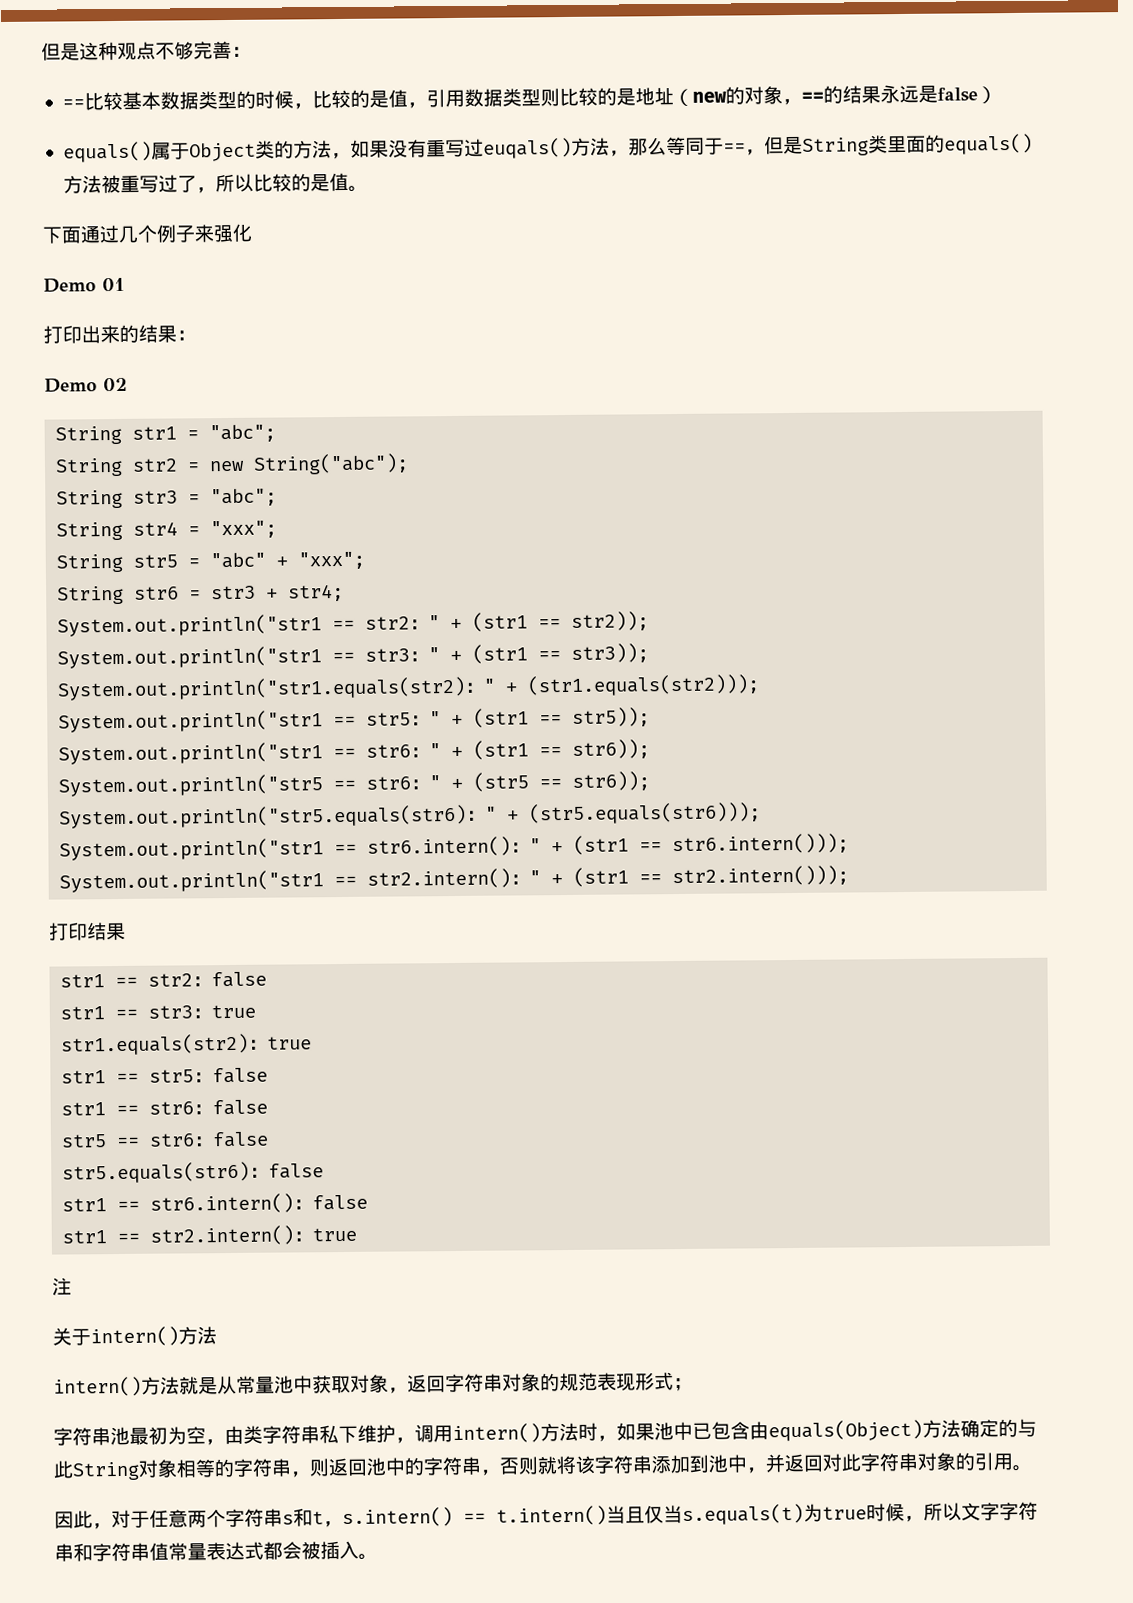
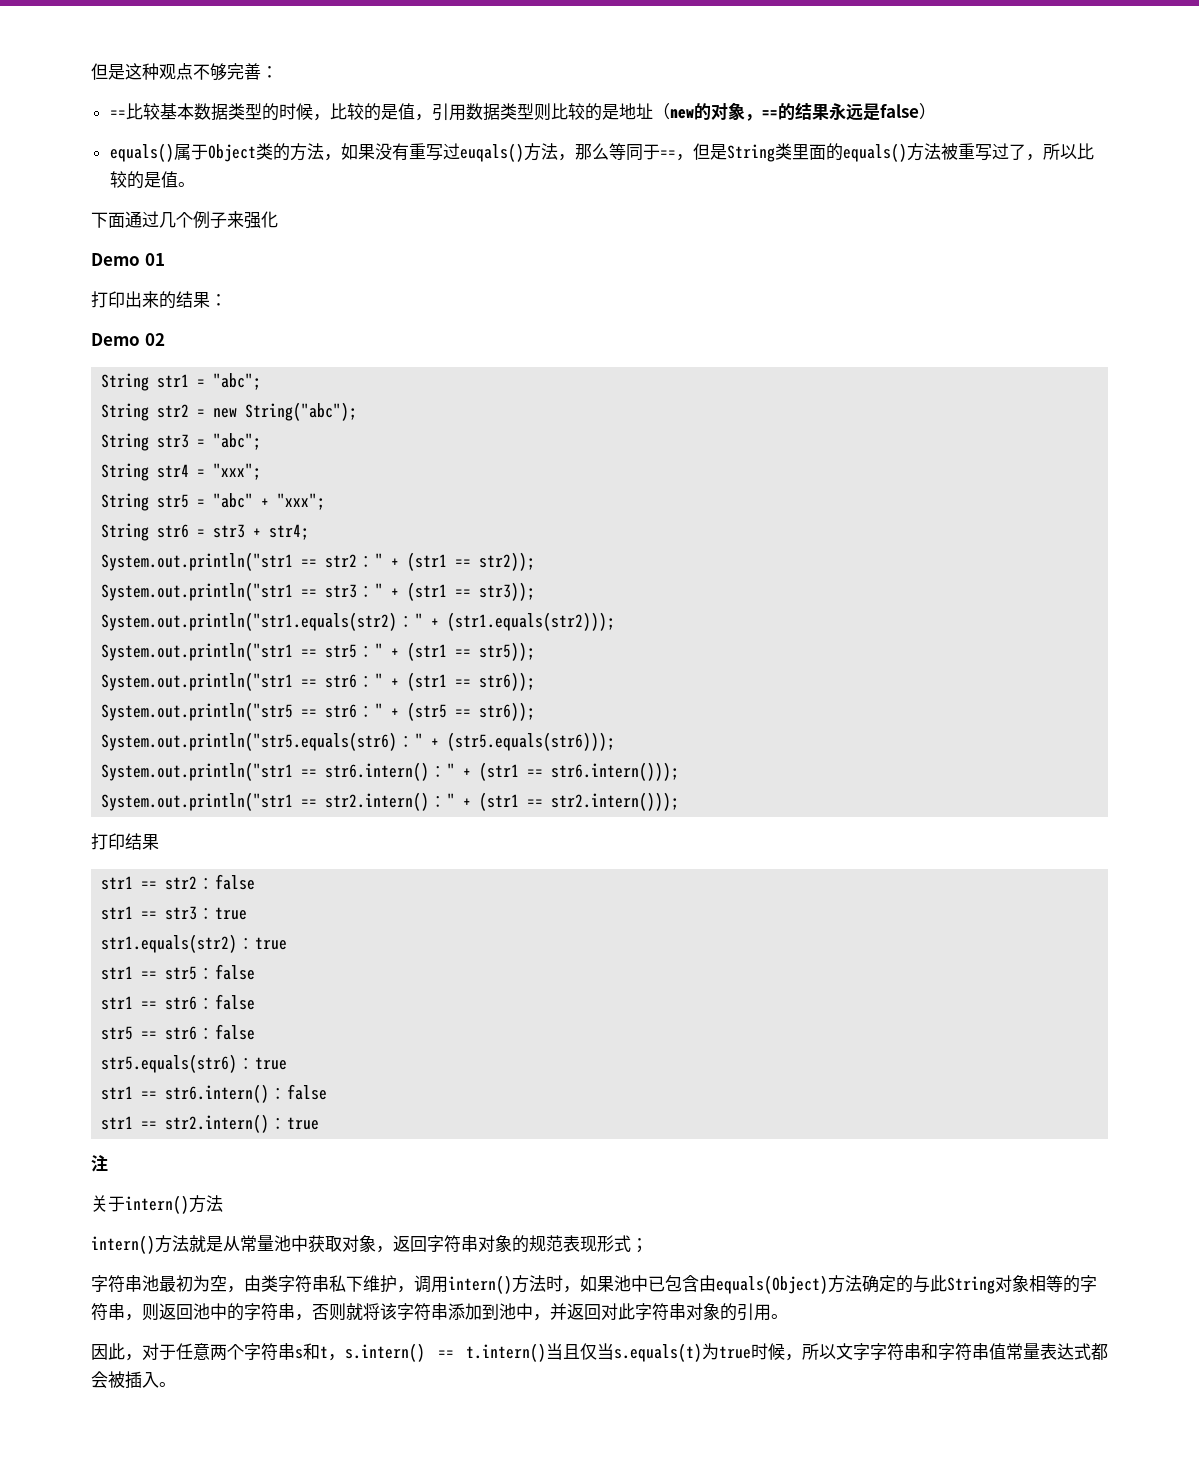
- str5.equals(str6)：false
+ str5.equals(str6)：true

